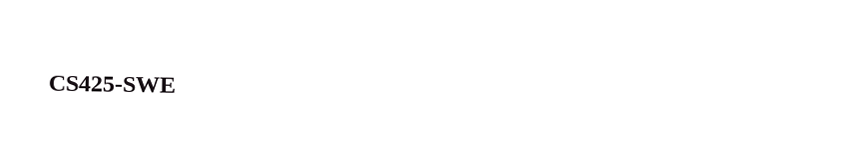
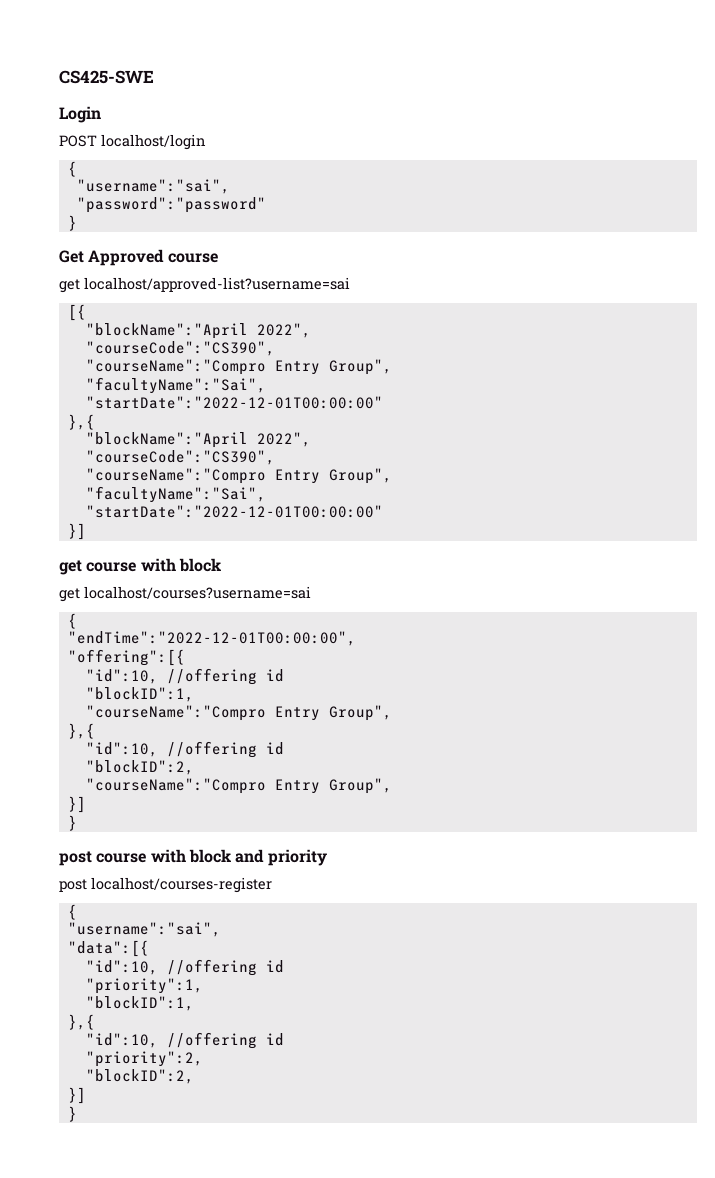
+ Login
+ POST localhost/login
+ {
+ "username":"sai",
+ "password":"password"
+ }
+ Get Approved course
+ get localhost/approved-list?username=sai
+ [{
+ "blockName":"April 2022",
+ "courseCode":"CS390",
+ "courseName":"Compro Entry Group",
+ "facultyName":"Sai",
+ "startDate":"2022-12-01T00:00:00"
+ },{
+ "blockName":"April 2022",
+ "courseCode":"CS390",
+ "courseName":"Compro Entry Group",
+ "facultyName":"Sai",
+ "startDate":"2022-12-01T00:00:00"
+ }]
+ get course with block
+ get localhost/courses?username=sai
+ {
+ "endTime":"2022-12-01T00:00:00",
+ "offering":[{
+ "id":10, //offering id
+ "blockID":1,
+ "courseName":"Compro Entry Group",
+ },{
+ "id":10, //offering id
+ "blockID":2,
+ "courseName":"Compro Entry Group",
+ }]
+ }
+ post course with block and priority
+ post localhost/courses-register
+ {
+ "username":"sai",
+ "data":[{
+ "id":10, //offering id
+ "priority":1,
+ "blockID":1,
+ },{
+ "id":10, //offering id
+ "priority":2,
+ "blockID":2,
+ }]
+ }

